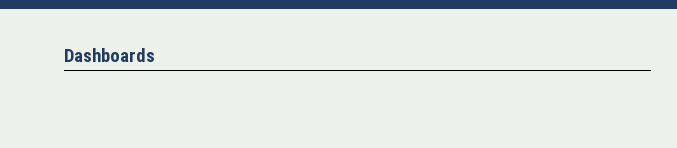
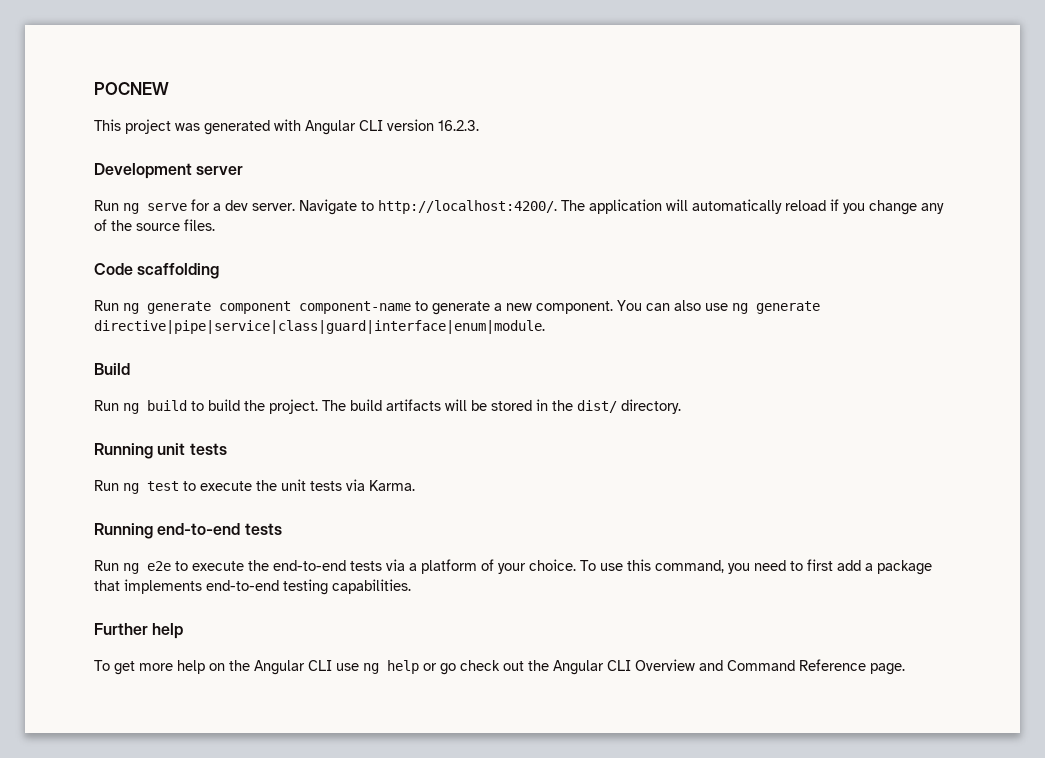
- Dashboards
+ POCNEW
+ This project was generated with Angular CLI version 16.2.3.
+ Development server
+ Run ng serve for a dev server. Navigate to http://localhost:4200/. The application will automatically reload if you change any of the source files.
+ Code scaffolding
+ Run ng generate component component-name to generate a new component. You can also use ng generate directive|pipe|service|class|guard|interface|enum|module.
+ Build
+ Run ng build to build the project. The build artifacts will be stored in the dist/ directory.
+ Running unit tests
+ Run ng test to execute the unit tests via Karma.
+ Running end-to-end tests
+ Run ng e2e to execute the end-to-end tests via a platform of your choice. To use this command, you need to first add a package that implements end-to-end testing capabilities.
+ Further help
+ To get more help on the Angular CLI use ng help or go check out the Angular CLI Overview and Command Reference page.

